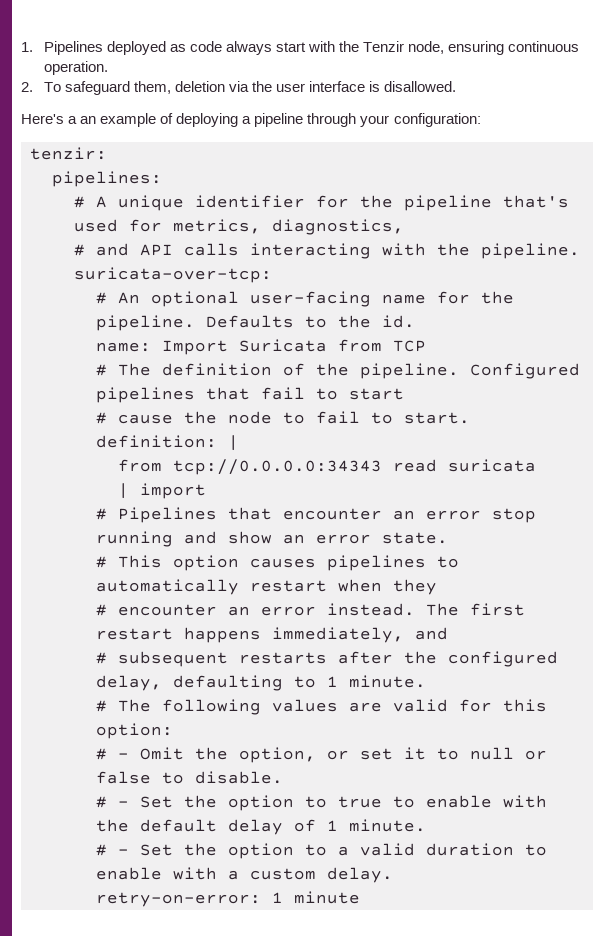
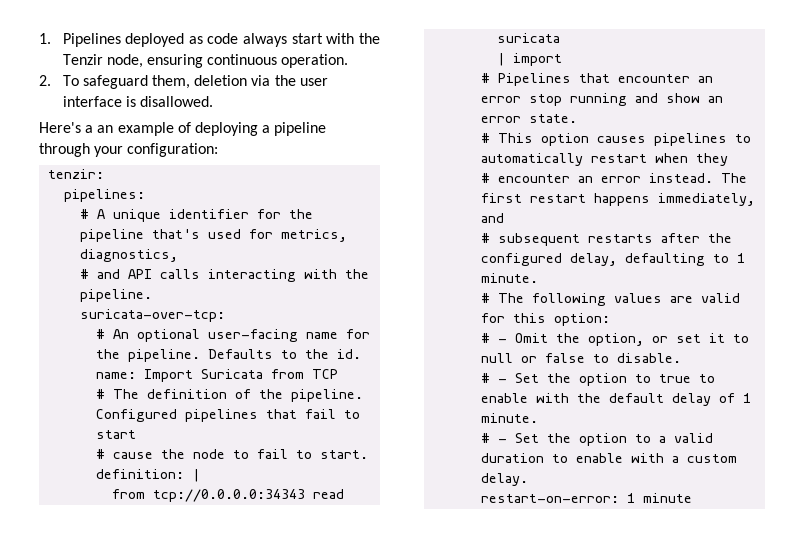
- retry-on-error: 1 minute
+ restart-on-error: 1 minute

